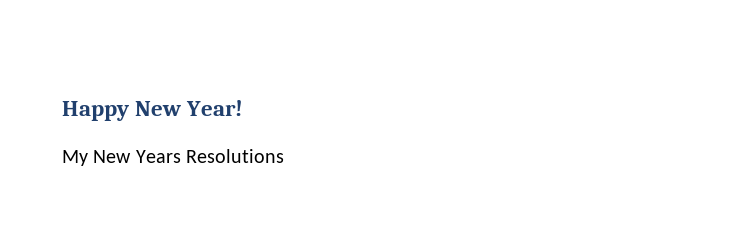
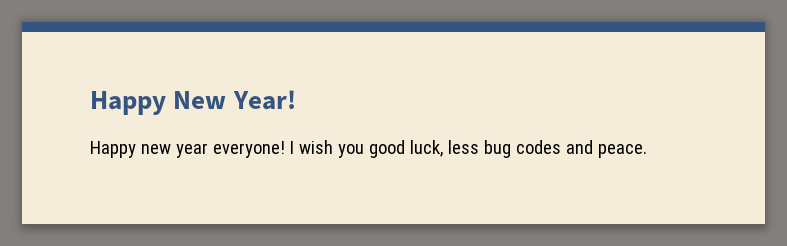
- My New Years Resolutions
+ Happy new year everyone! I wish you good luck, less bug codes and peace.

